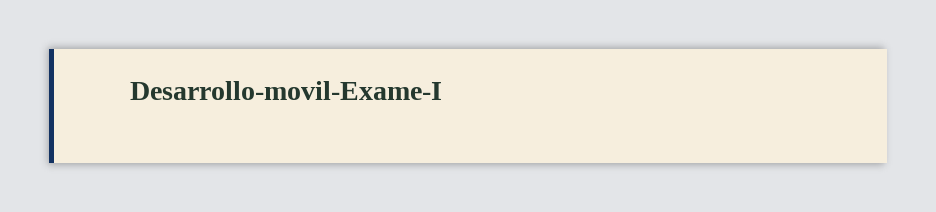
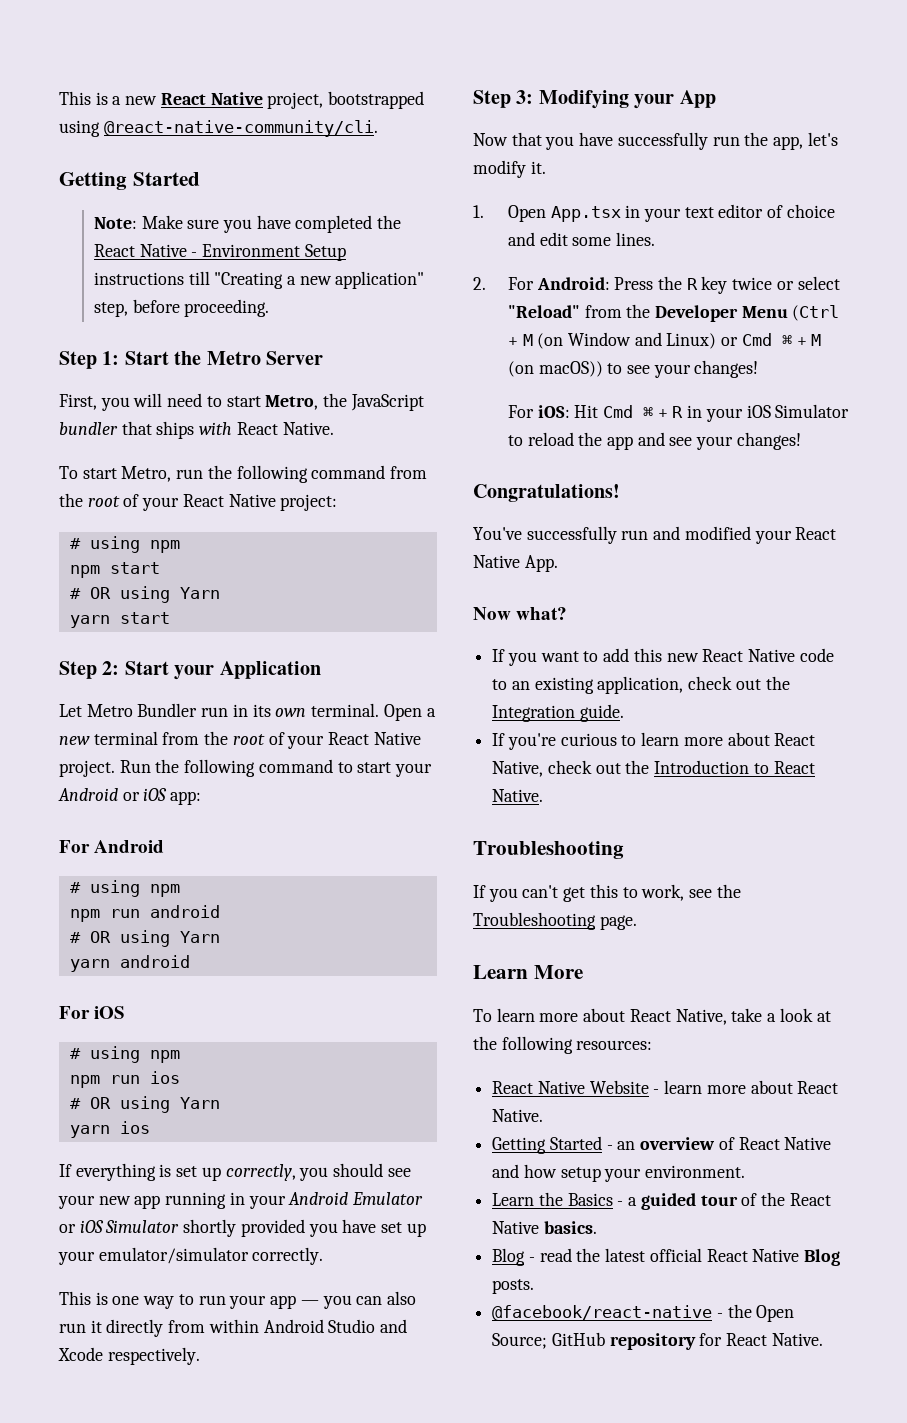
- Desarrollo-movil-Exame-I
+ This is a new React Native project, bootstrapped using @react-native-community/cli.
+ Getting Started
+ Note: Make sure you have completed the React Native - Environment Setup instructions till "Creating a new application" step, before proceeding.
+ Step 1: Start the Metro Server
+ First, you will need to start Metro, the JavaScript bundler that ships with React Native.
+ To start Metro, run the following command from the root of your React Native project:
+ # using npm
+ npm start
+ # OR using Yarn
+ yarn start
+ Step 2: Start your Application
+ Let Metro Bundler run in its own terminal. Open a new terminal from the root of your React Native project. Run the following command to start your Android or iOS app:
+ For Android
+ # using npm
+ npm run android
+ # OR using Yarn
+ yarn android
+ For iOS
+ # using npm
+ npm run ios
+ # OR using Yarn
+ yarn ios
+ If everything is set up correctly, you should see your new app running in your Android Emulator or iOS Simulator shortly provided you have set up your emulator/simulator correctly.
+ This is one way to run your app — you can also run it directly from within Android Studio and Xcode respectively.
+ Step 3: Modifying your App
+ Now that you have successfully run the app, let's modify it.
+ 1. Open App.tsx in your text editor of choice and edit some lines.
+ 2. For Android: Press the R key twice or select "Reload" from the Developer Menu (Ctrl + M (on Window and Linux) or Cmd ⌘ + M (on macOS)) to see your changes!
+ For iOS: Hit Cmd ⌘ + R in your iOS Simulator to reload the app and see your changes!
+ Congratulations!
+ You've successfully run and modified your React Native App.
+ Now what?
+ If you want to add this new React Native code to an existing application, check out the Integration guide.
+ If you're curious to learn more about React Native, check out the Introduction to React Native.
+ Troubleshooting
+ If you can't get this to work, see the Troubleshooting page.
+ Learn More
+ To learn more about React Native, take a look at the following resources:
+ React Native Website - learn more about React Native.
+ Getting Started - an overview of React Native and how setup your environment.
+ Learn the Basics - a guided tour of the React Native basics.
+ Blog - read the latest official React Native Blog posts.
+ @facebook/react-native - the Open Source; GitHub repository for React Native.

